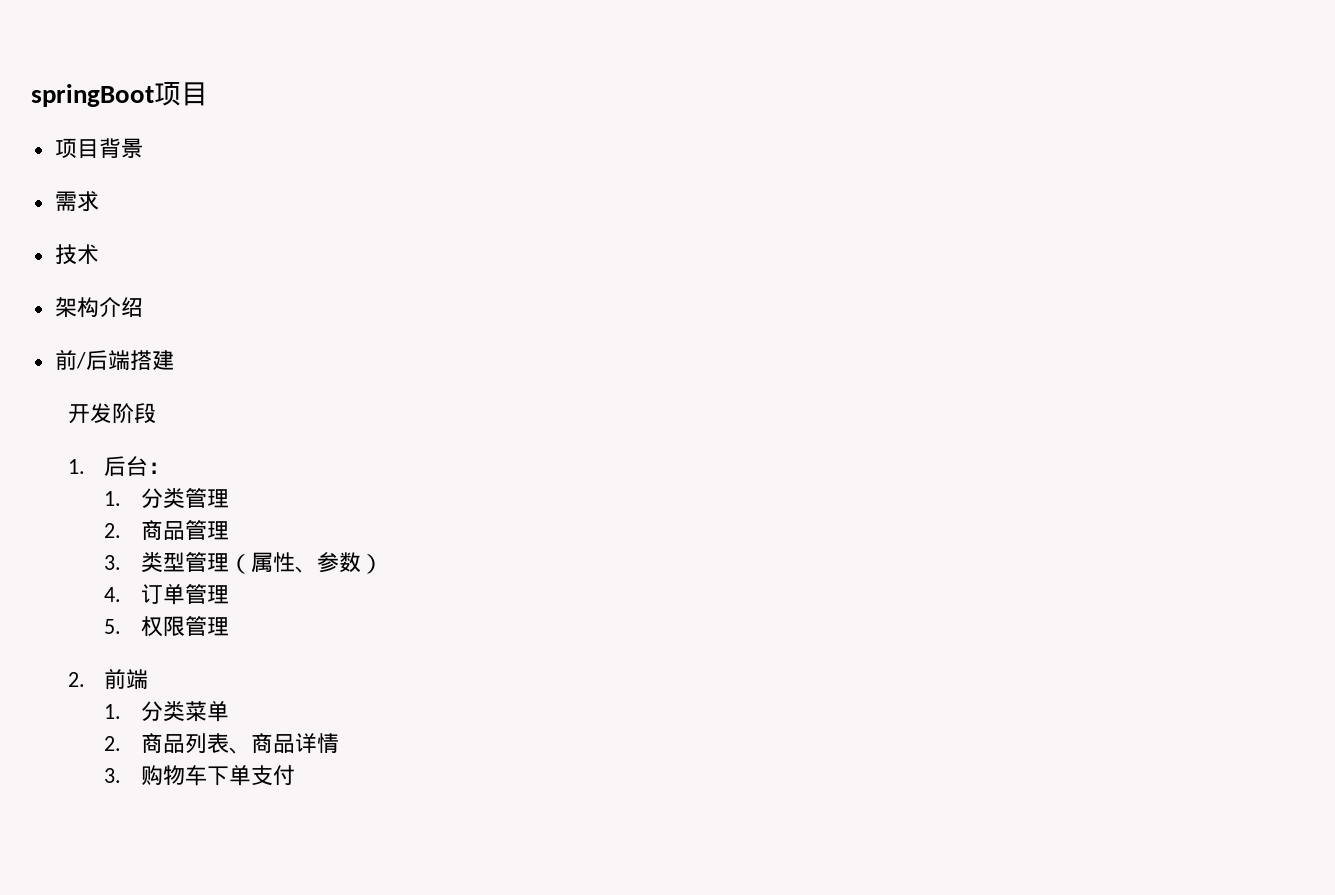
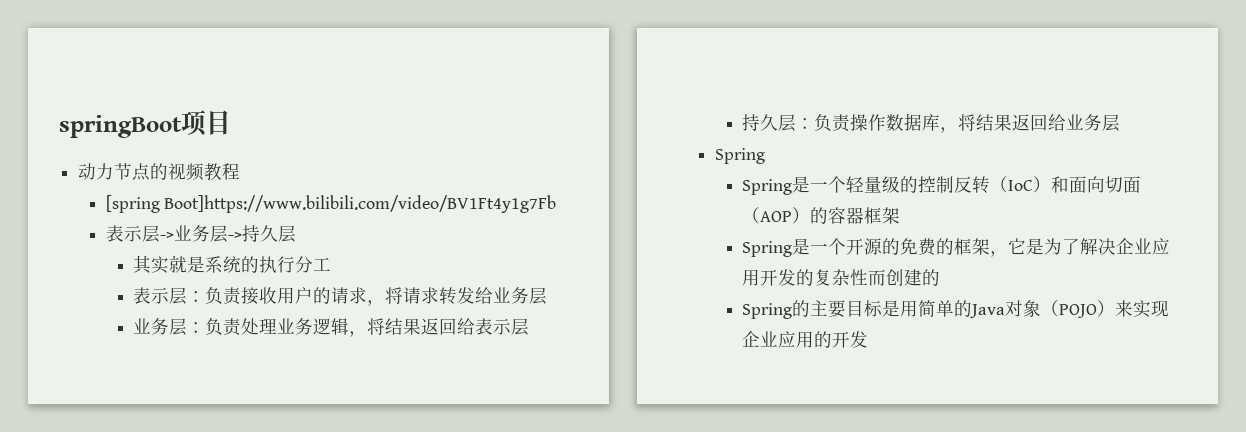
- 项目背景
- 需求
- 技术
- 架构介绍
- 前/后端搭建
- 开发阶段
- 1.后台：
- 1.分类管理
- 2.商品管理
- 3.类型管理（属性、参数）
- 4.订单管理
- 5.权限管理
- 2.前端
- 1.分类菜单
- 2.商品列表、商品详情
- 3.购物车下单支付
+ 动力节点的视频教程
+ [spring Boot]https://www.bilibili.com/video/BV1Ft4y1g7Fb
+ 表示层->业务层->持久层
+ 其实就是系统的执行分工
+ 表示层：负责接收用户的请求，将请求转发给业务层
+ 业务层：负责处理业务逻辑，将结果返回给表示层
+ 持久层：负责操作数据库，将结果返回给业务层
+ Spring
+ Spring是一个轻量级的控制反转（IoC）和面向切面（AOP）的容器框架
+ Spring是一个开源的免费的框架，它是为了解决企业应用开发的复杂性而创建的
+ Spring的主要目标是用简单的Java对象（POJO）来实现企业应用的开发

